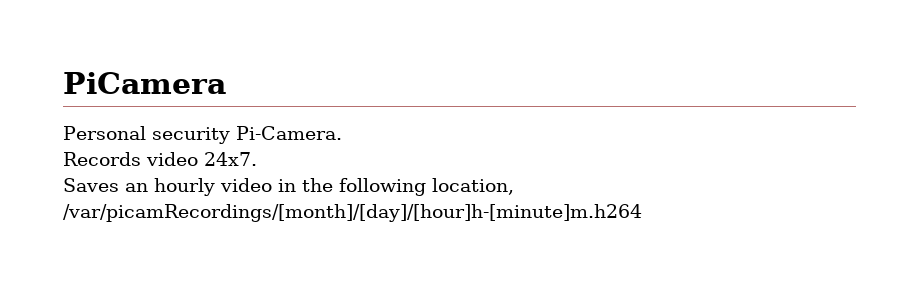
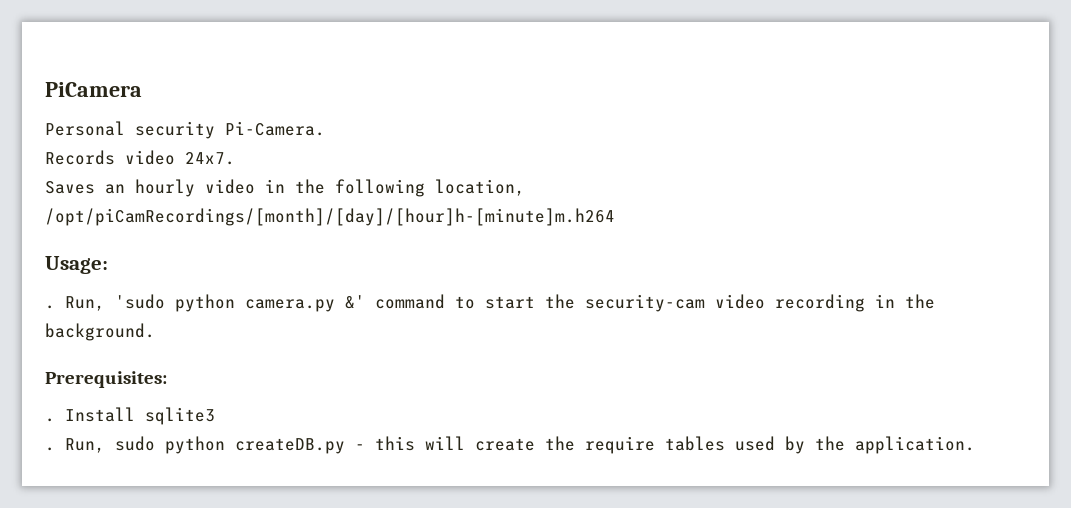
- Saves an hourly video in the following location, /var/picamRecordings/[month]/[day]/[hour]h-[minute]m.h264
+ Saves an hourly video in the following location, /opt/piCamRecordings/[month]/[day]/[hour]h-[minute]m.h264
+ Usage:
+ . Run, 'sudo python camera.py &' command to start the security-cam video recording in the background.
+ Prerequisites:
+ . Install sqlite3
+ . Run, sudo python createDB.py - this will create the require tables used by the application.

